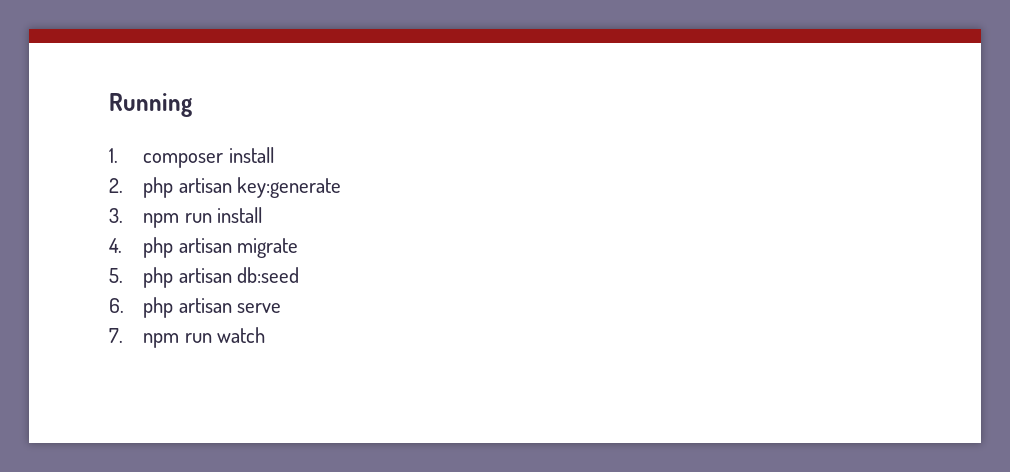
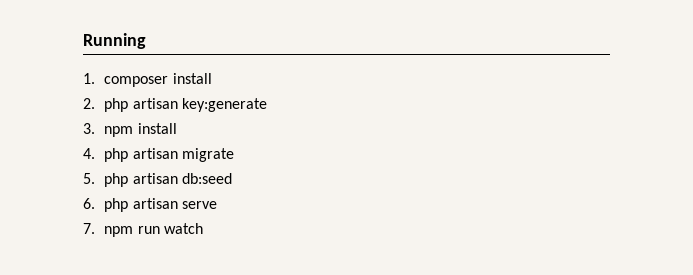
- 3. npm run install
+ 3. npm install

